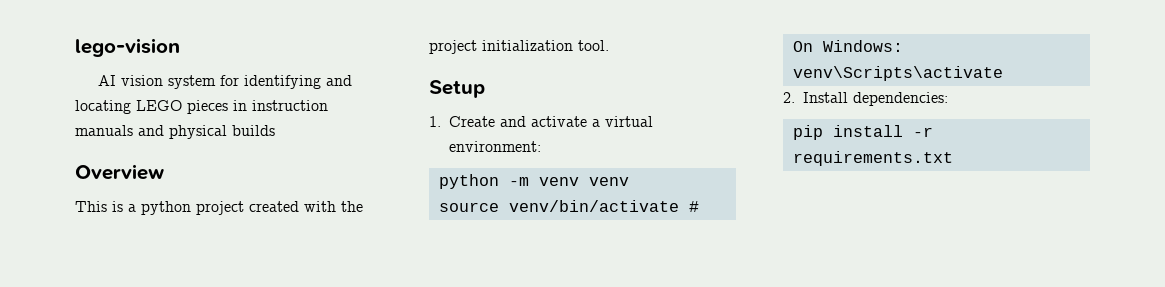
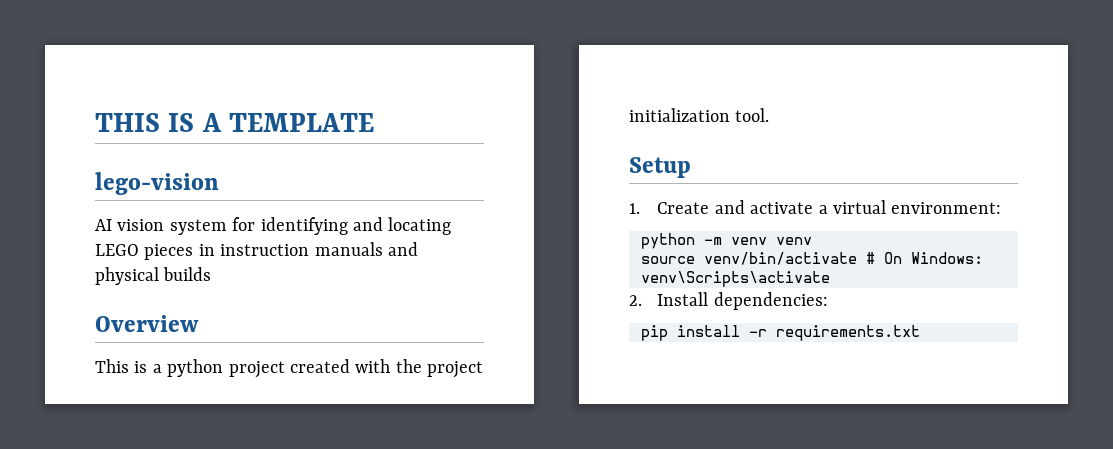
+ THIS IS A TEMPLATE

